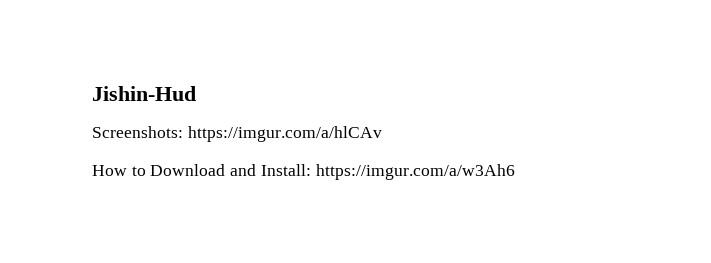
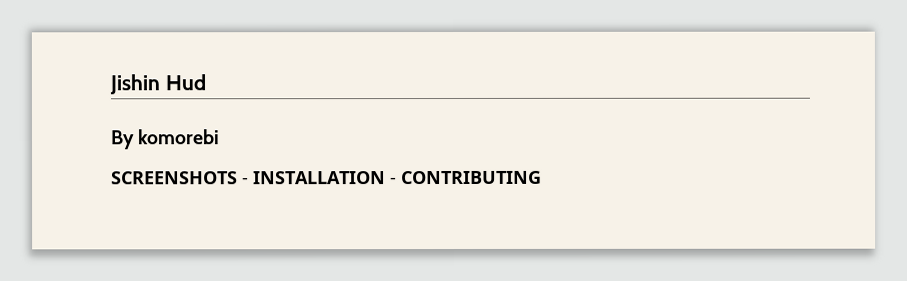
- Jishin-Hud
- Screenshots: https://imgur.com/a/hlCAv
- How to Download and Install: https://imgur.com/a/w3Ah6
+ Jishin Hud
+ By komorebi
+ SCREENSHOTS - INSTALLATION - CONTRIBUTING

